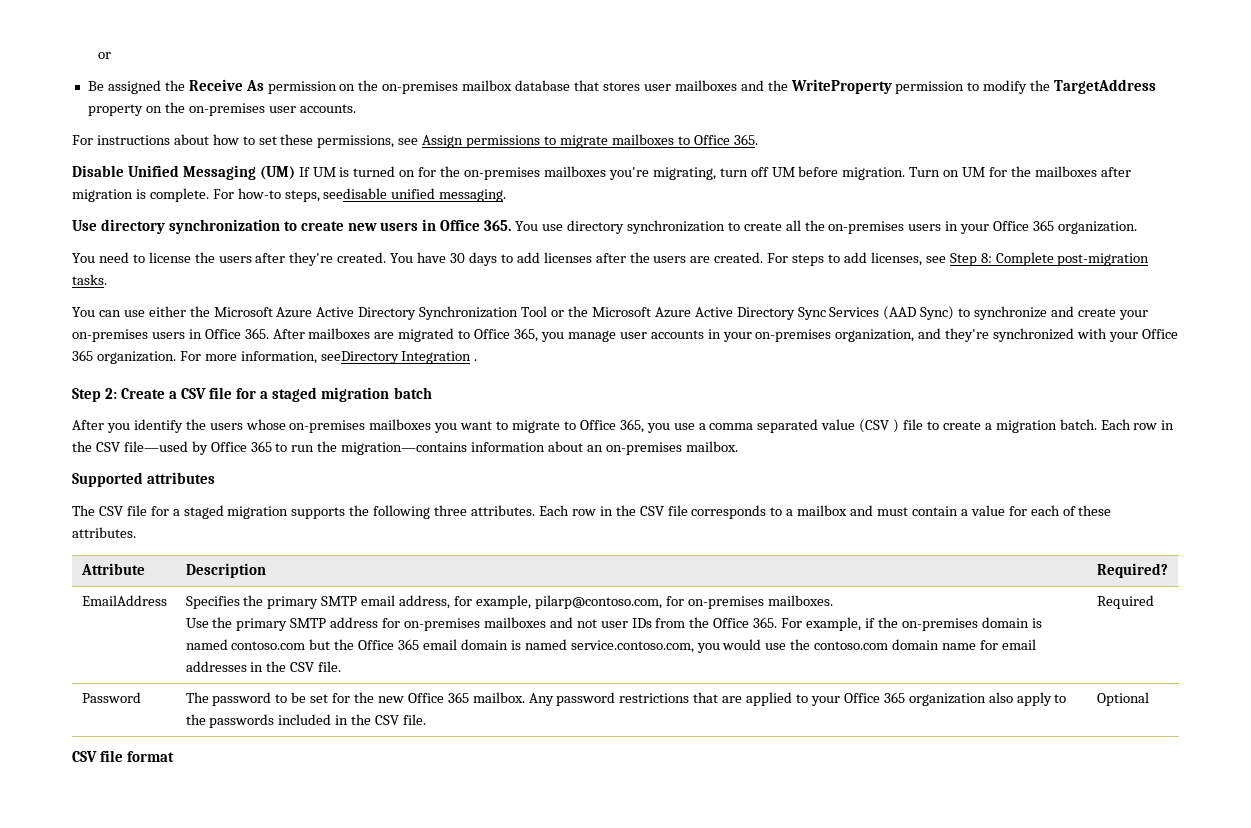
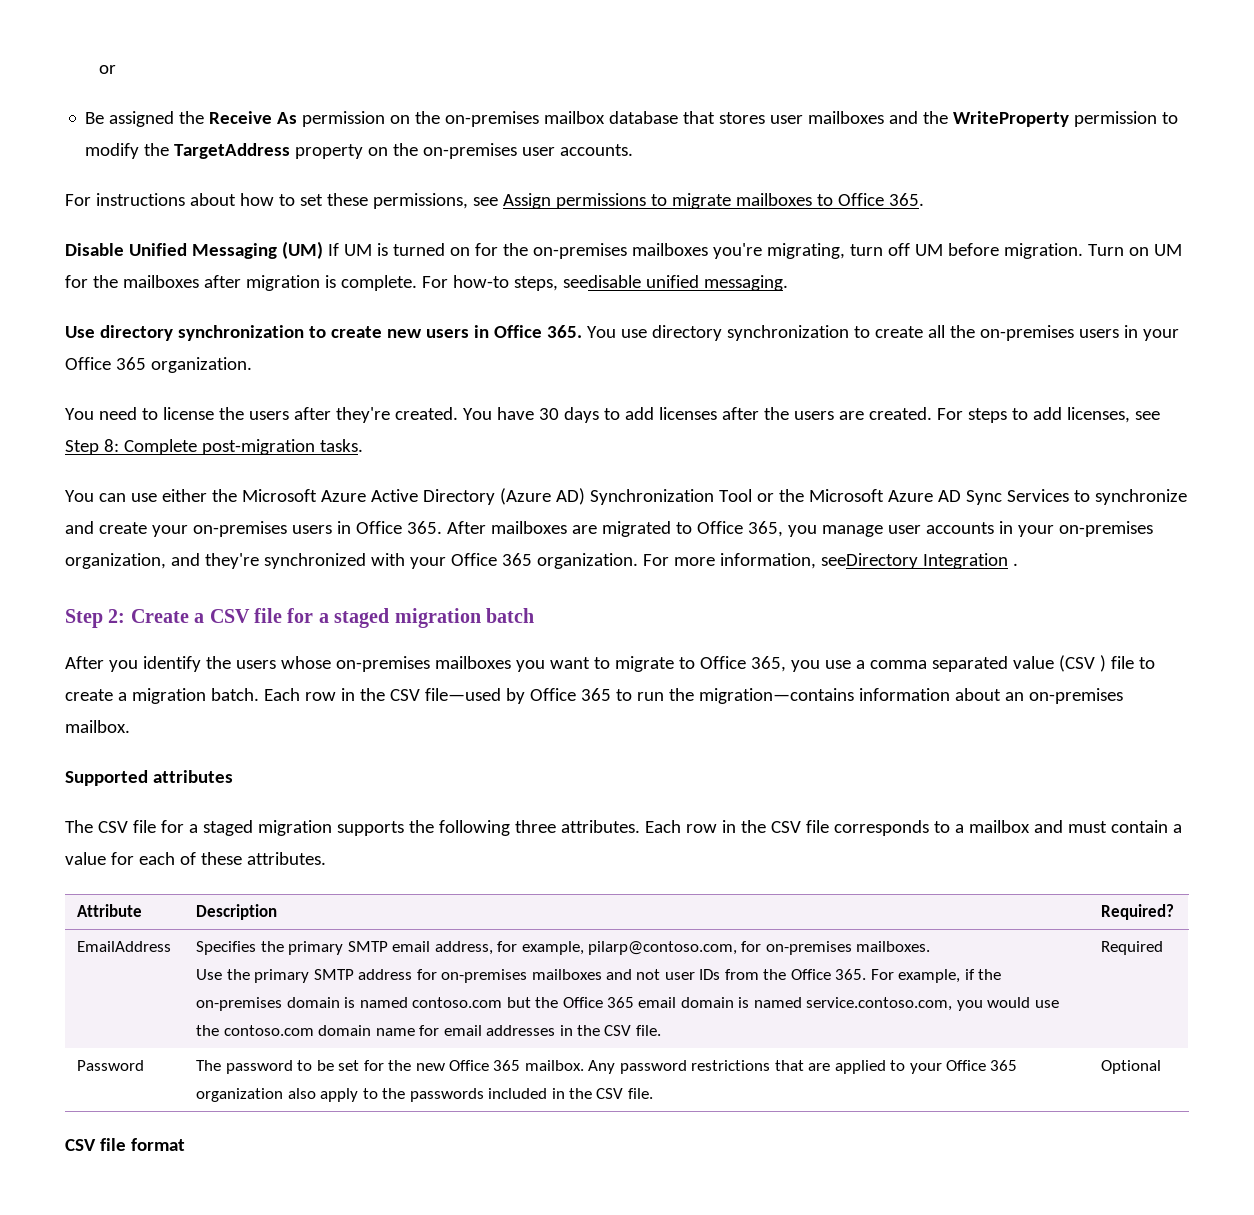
- You can use either the Microsoft Azure Active Directory Synchronization Tool or the Microsoft Azure Active Directory Sync Services (AAD Sync) to synchronize and create your on-premises users in Office 365. After mailboxes are migrated to Office 365, you manage user accounts in your on-premises organization, and they're synchronized with your Office 365 organization.
+ You can use either the Microsoft Azure Active Directory (Azure AD) Synchronization Tool or the Microsoft Azure AD Sync Services to synchronize and create your on-premises users in Office 365. After mailboxes are migrated to Office 365, you manage user accounts in your on-premises organization, and they're synchronized with your Office 365 organization.

